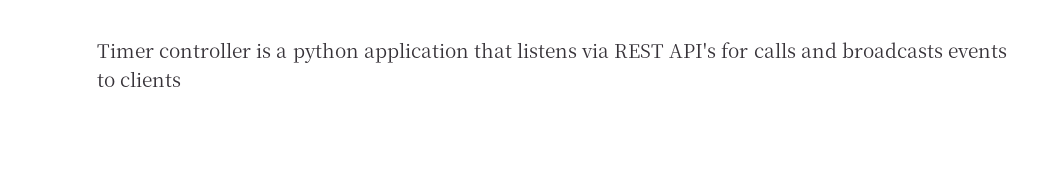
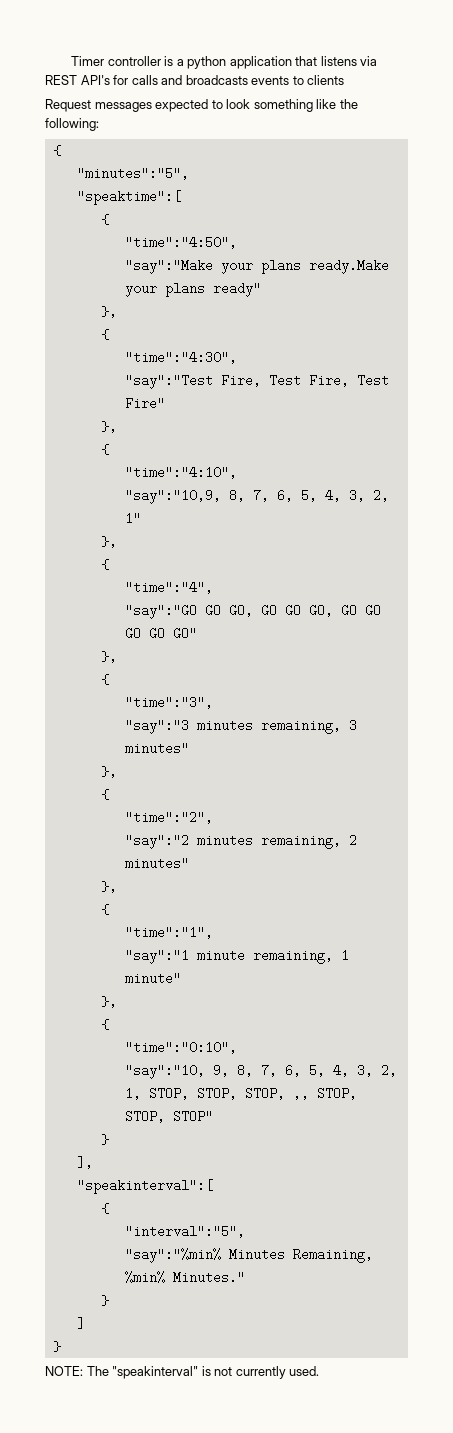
+ Request messages expected to look something like the following:
+ {
+ "minutes":"5",
+ "speaktime":[
+ {
+ "time":"4:50",
+ "say":"Make your plans ready.Make your plans ready"
+ },
+ {
+ "time":"4:30",
+ "say":"Test Fire, Test Fire, Test Fire"
+ },
+ {
+ "time":"4:10",
+ "say":"10,9, 8, 7, 6, 5, 4, 3, 2, 1"
+ },
+ {
+ "time":"4",
+ "say":"GO GO GO, GO GO GO, GO GO GO GO GO"
+ },
+ {
+ "time":"3",
+ "say":"3 minutes remaining, 3 minutes"
+ },
+ {
+ "time":"2",
+ "say":"2 minutes remaining, 2 minutes"
+ },
+ {
+ "time":"1",
+ "say":"1 minute remaining, 1 minute"
+ },
+ {
+ "time":"0:10",
+ "say":"10, 9, 8, 7, 6, 5, 4, 3, 2, 1, STOP, STOP, STOP, ,, STOP, STOP, STOP"
+ }
+ ],
+ "speakinterval":[
+ {
+ "interval":"5",
+ "say":"%min% Minutes Remaining, %min% Minutes."
+ }
+ ]
+ }
+ NOTE: The "speakinterval" is not currently used.

